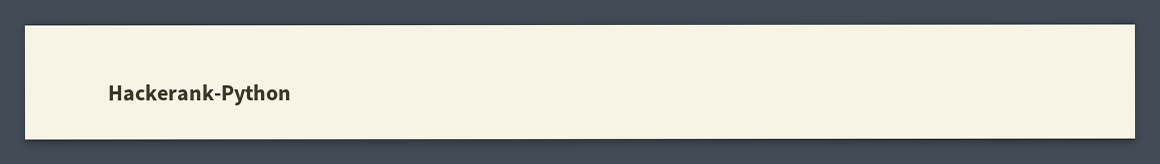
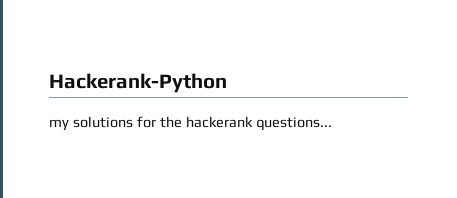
+ my solutions for the hackerank questions...

